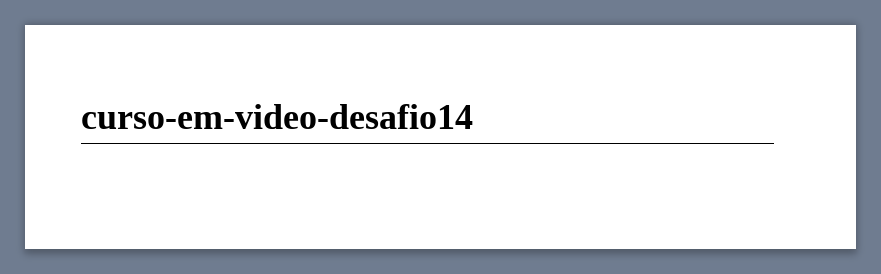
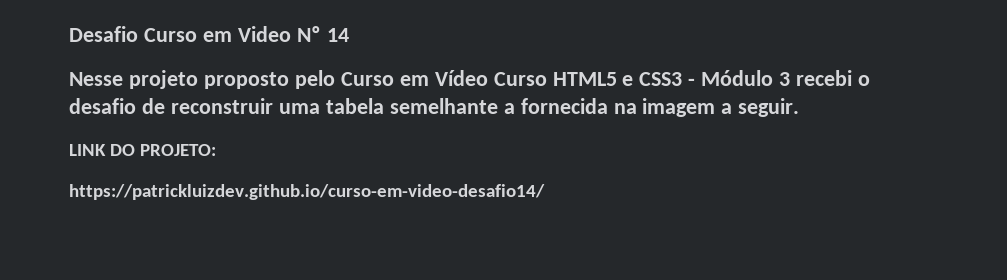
- curso-em-video-desafio14
+ Desafio Curso em Video Nº 14
+ Nesse projeto proposto pelo Curso em Vídeo Curso HTML5 e CSS3 - Módulo 3 recebi o desafio de reconstruir uma tabela semelhante a fornecida na imagem a seguir.
+ LINK DO PROJETO:
+ https://patrickluizdev.github.io/curso-em-video-desafio14/

